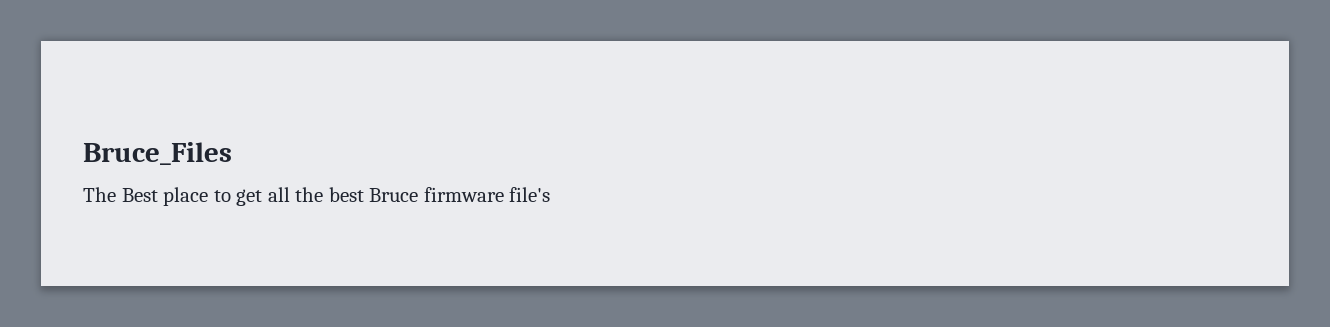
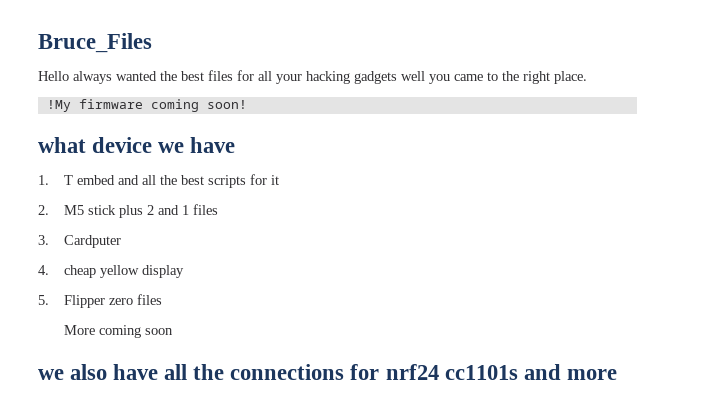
- The Best place to get all the best Bruce firmware file's
+ Hello always wanted the best files for all your hacking gadgets well you came to the right place.
+ !My firmware coming soon!
+ what device we have
+ 1. T embed and all the best scripts for it
+ 2. M5 stick plus 2 and 1 files
+ 3. Cardputer
+ 4. cheap yellow display
+ 5. Flipper zero files
+ More coming soon
+ we also have all the connections for nrf24 cc1101s and more

